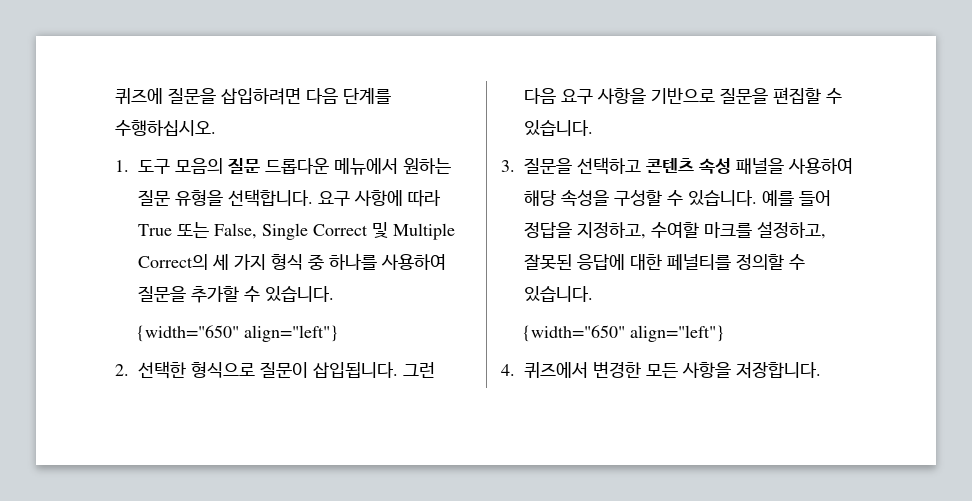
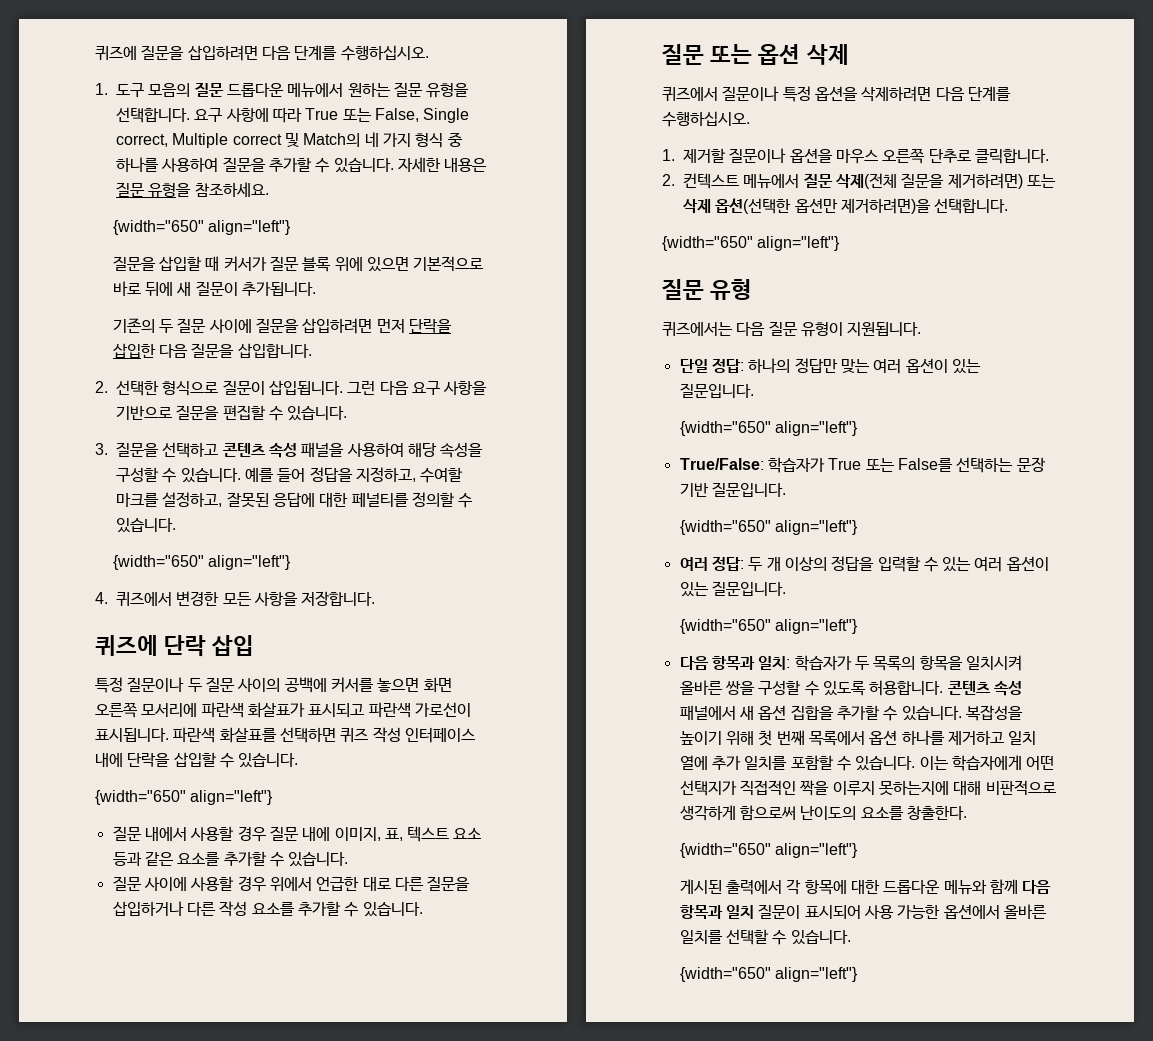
- 요구 사항에 따라 True 또는 False, Single Correct 및 Multiple Correct의 세 가지 형식 중 하나를 사용하여 질문을 추가할 수 있습니다.
+ 요구 사항에 따라 True 또는 False, Single correct, Multiple correct 및 Match의 네 가지 형식 중 하나를 사용하여 질문을 추가할 수 있습니다. 자세한 내용은 질문 유형을 참조하세요.
  {width="650" align="left"}
+ 질문을 삽입할 때 커서가 질문 블록 위에 있으면 기본적으로 바로 뒤에 새 질문이 추가됩니다.
+ 기존의 두 질문 사이에 질문을 삽입하려면 먼저 단락을 삽입한 다음 질문을 삽입합니다.
+ 퀴즈에 단락 삽입
+ 특정 질문이나 두 질문 사이의 공백에 커서를 놓으면 화면 오른쪽 모서리에 파란색 화살표가 표시되고 파란색 가로선이 표시됩니다. 파란색 화살표를 선택하면 퀴즈 작성 인터페이스 내에 단락을 삽입할 수 있습니다.
+ {width="650" align="left"}
+ 질문 내에서 사용할 경우 질문 내에 이미지, 표, 텍스트 요소 등과 같은 요소를 추가할 수 있습니다.
+ 질문 사이에 사용할 경우 위에서 언급한 대로 다른 질문을 삽입하거나 다른 작성 요소를 추가할 수 있습니다.
+ 질문 또는 옵션 삭제
+ 퀴즈에서 질문이나 특정 옵션을 삭제하려면 다음 단계를 수행하십시오.
+ 1. 제거할 질문이나 옵션을 마우스 오른쪽 단추로 클릭합니다.
+ 2. 컨텍스트 메뉴에서 질문 삭제(전체 질문을 제거하려면) 또는 삭제 옵션(선택한 옵션만 제거하려면)을 선택합니다.
+ {width="650" align="left"}
+ 질문 유형
+ 퀴즈에서는 다음 질문 유형이 지원됩니다.
+ 단일 정답: 하나의 정답만 맞는 여러 옵션이 있는 질문입니다.
+ {width="650" align="left"}
+ True/False: 학습자가 True 또는 False를 선택하는 문장 기반 질문입니다.
+ {width="650" align="left"}
+ 여러 정답: 두 개 이상의 정답을 입력할 수 있는 여러 옵션이 있는 질문입니다.
+ {width="650" align="left"}
+ 다음 항목과 일치: 학습자가 두 목록의 항목을 일치시켜 올바른 쌍을 구성할 수 있도록 허용합니다. 콘텐츠 속성 패널에서 새 옵션 집합을 추가할 수 있습니다. 복잡성을 높이기 위해 첫 번째 목록에서 옵션 하나를 제거하고 일치 열에 추가 일치를 포함할 수 있습니다. 이는 학습자에게 어떤 선택지가 직접적인 짝을 이루지 못하는지에 대해 비판적으로 생각하게 함으로써 난이도의 요소를 창출한다.
+ {width="650" align="left"}
+ 게시된 출력에서 각 항목에 대한 드롭다운 메뉴와 함께 다음 항목과 일치 질문이 표시되어 사용 가능한 옵션에서 올바른 일치를 선택할 수 있습니다.
+ {width="650" align="left"}

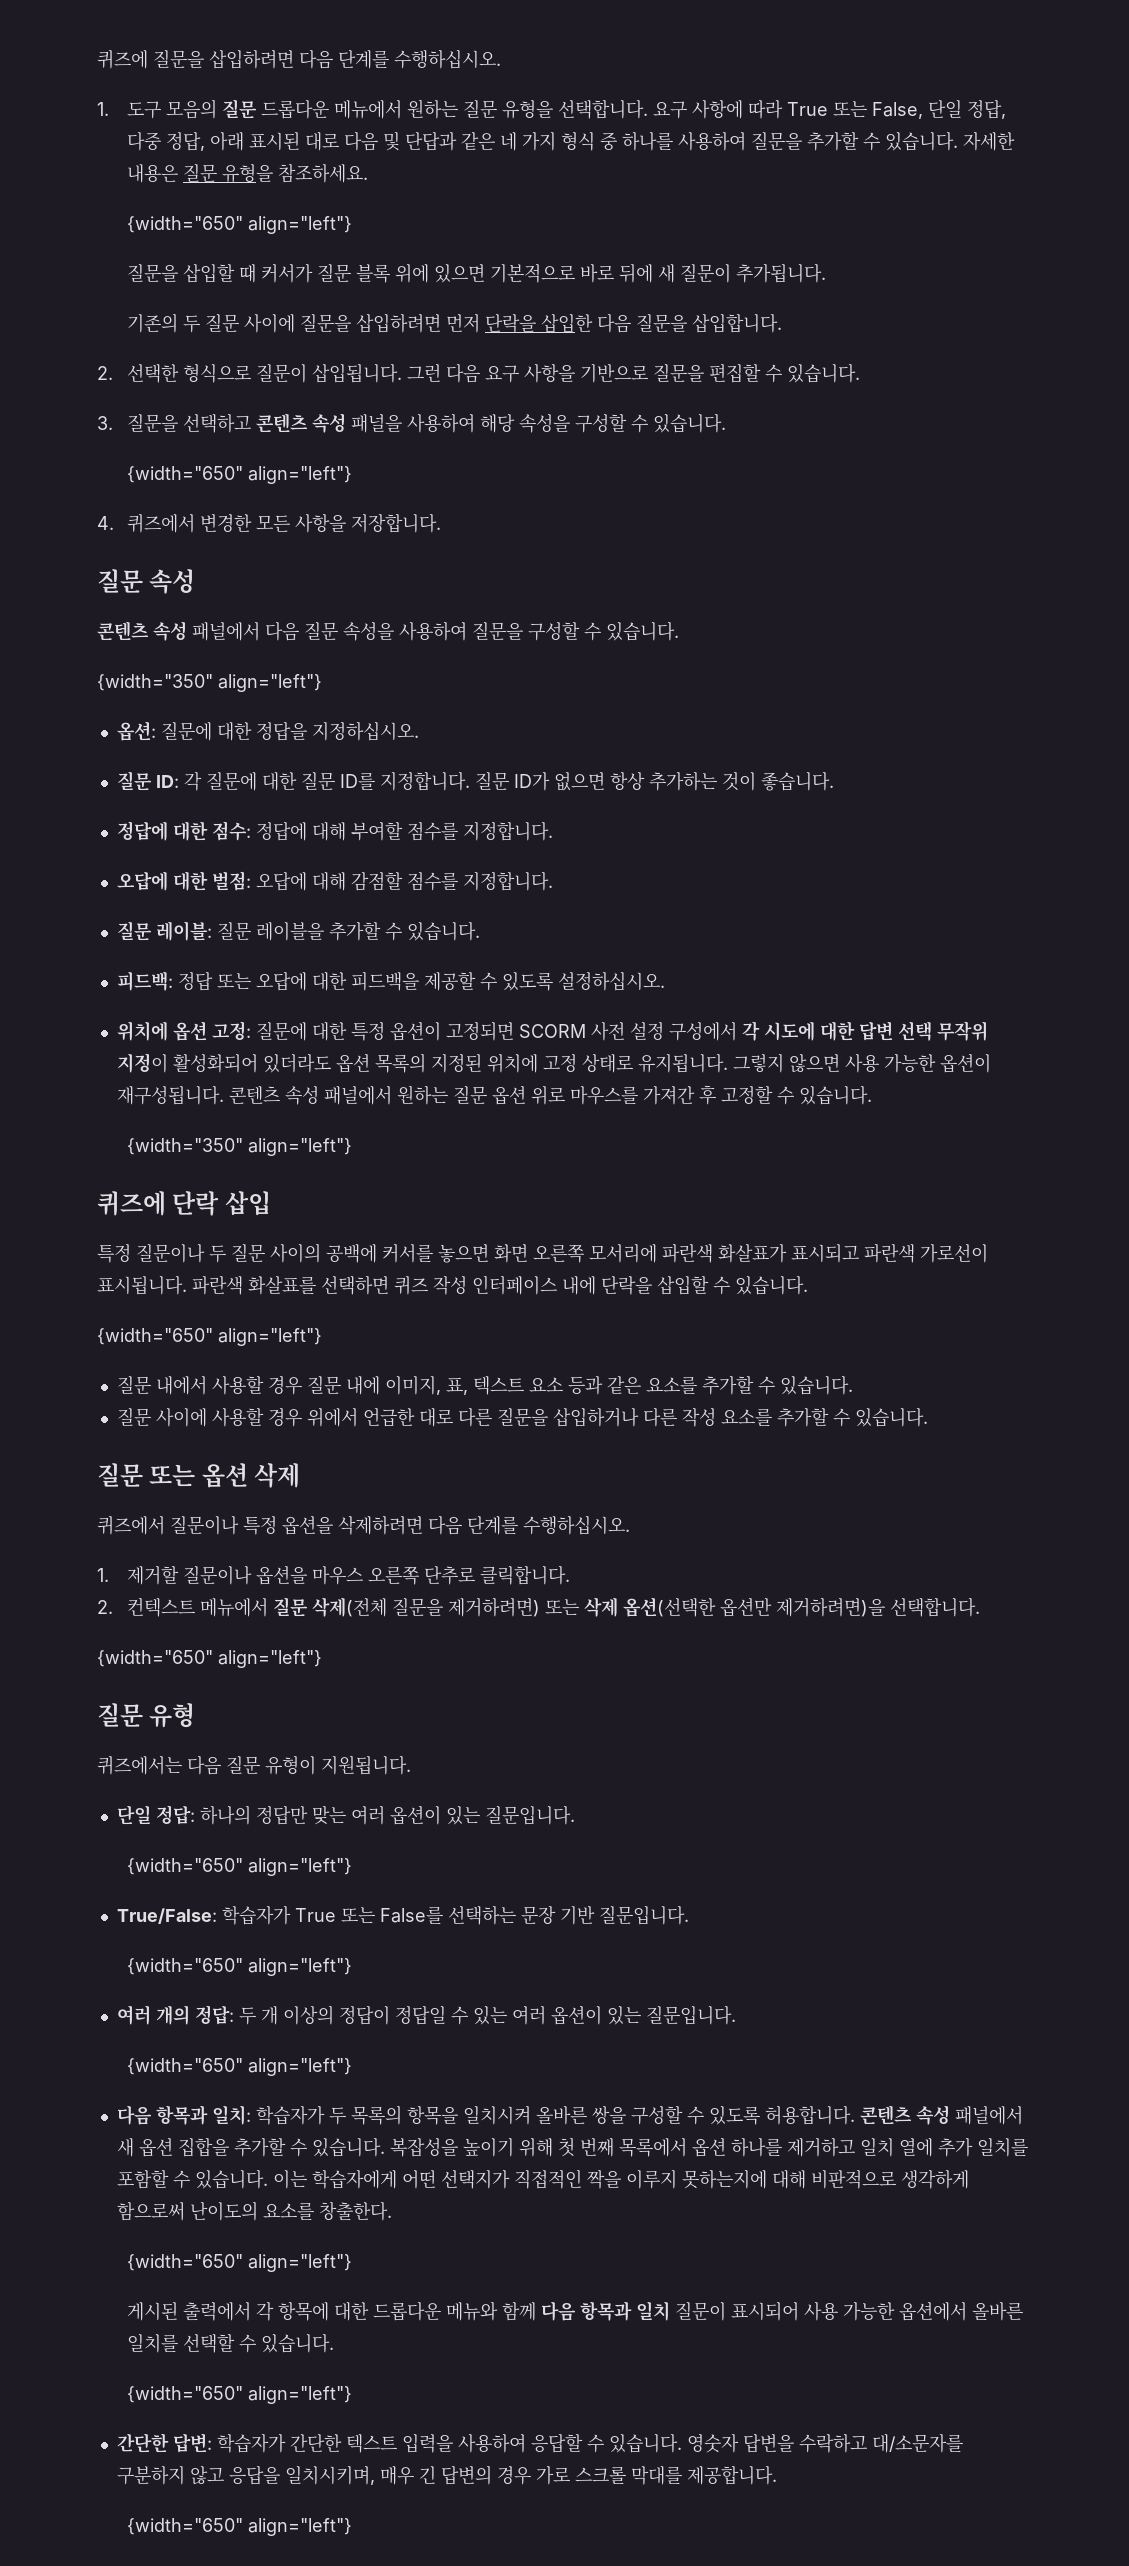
- 요구 사항에 따라 True 또는 False, Single correct, Multiple correct 및 Match의 네 가지 형식 중 하나를 사용하여 질문을 추가할 수 있습니다.
+ 요구 사항에 따라 True 또는 False, 단일 정답, 다중 정답, 아래 표시된 대로 다음 및 단답과 같은 네 가지 형식 중 하나를 사용하여 질문을 추가할 수 있습니다.
- 예를 들어 정답을 지정하고, 수여할 마크를 설정하고, 잘못된 응답에 대한 페널티를 정의할 수 있습니다.
+ 질문 속성
+ 콘텐츠 속성 패널에서 다음 질문 속성을 사용하여 질문을 구성할 수 있습니다.
+ {width="350" align="left"}
+ 옵션: 질문에 대한 정답을 지정하십시오.
+ 질문 ID: 각 질문에 대한 질문 ID를 지정합니다. 질문 ID가 없으면 항상 추가하는 것이 좋습니다.
+ 정답에 대한 점수: 정답에 대해 부여할 점수를 지정합니다.
+ 오답에 대한 벌점: 오답에 대해 감점할 점수를 지정합니다.
+ 질문 레이블: 질문 레이블을 추가할 수 있습니다.
+ 피드백: 정답 또는 오답에 대한 피드백을 제공할 수 있도록 설정하십시오.
+ 위치에 옵션 고정: 질문에 대한 특정 옵션이 고정되면 SCORM 사전 설정 구성에서 각 시도에 대한 답변 선택 무작위 지정이 활성화되어 있더라도 옵션 목록의 지정된 위치에 고정 상태로 유지됩니다. 그렇지 않으면 사용 가능한 옵션이 재구성됩니다. 콘텐츠 속성 패널에서 원하는 질문 옵션 위로 마우스를 가져간 후 고정할 수 있습니다.
+ {width="350" align="left"}
- 여러 정답: 두 개 이상의 정답을 입력할 수 있는 여러 옵션이 있는 질문입니다.
+ 여러 개의 정답: 두 개 이상의 정답이 정답일 수 있는 여러 옵션이 있는 질문입니다.
+ 간단한 답변: 학습자가 간단한 텍스트 입력을 사용하여 응답할 수 있습니다. 영숫자 답변을 수락하고 대/소문자를 구분하지 않고 응답을 일치시키며, 매우 긴 답변의 경우 가로 스크롤 막대를 제공합니다.
+ {width="650" align="left"}

